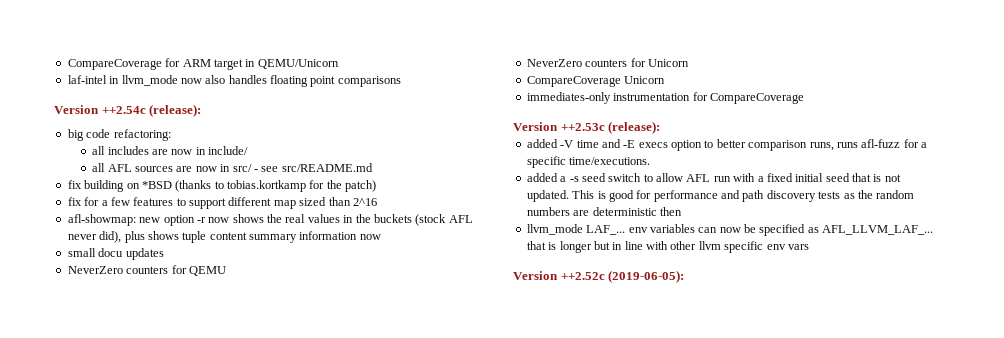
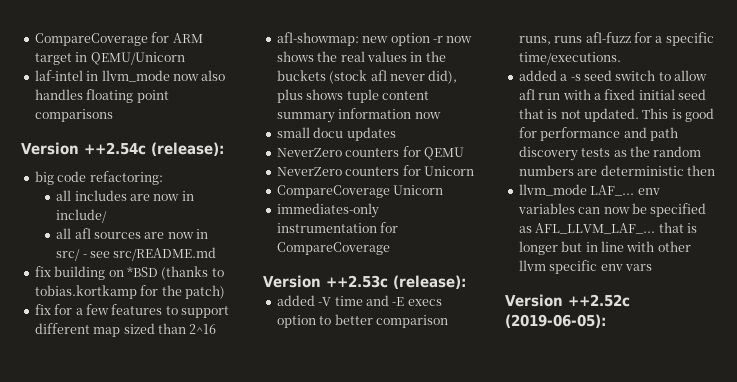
- all AFL sources are now in src/ - see src/README.md
+ all afl sources are now in src/ - see src/README.md
- afl-showmap: new option -r now shows the real values in the buckets (stock AFL never did), plus shows tuple content summary information now
+ afl-showmap: new option -r now shows the real values in the buckets (stock afl never did), plus shows tuple content summary information now
- added a -s seed switch to allow AFL run with a fixed initial seed that is not updated.
+ added a -s seed switch to allow afl run with a fixed initial seed that is not updated.

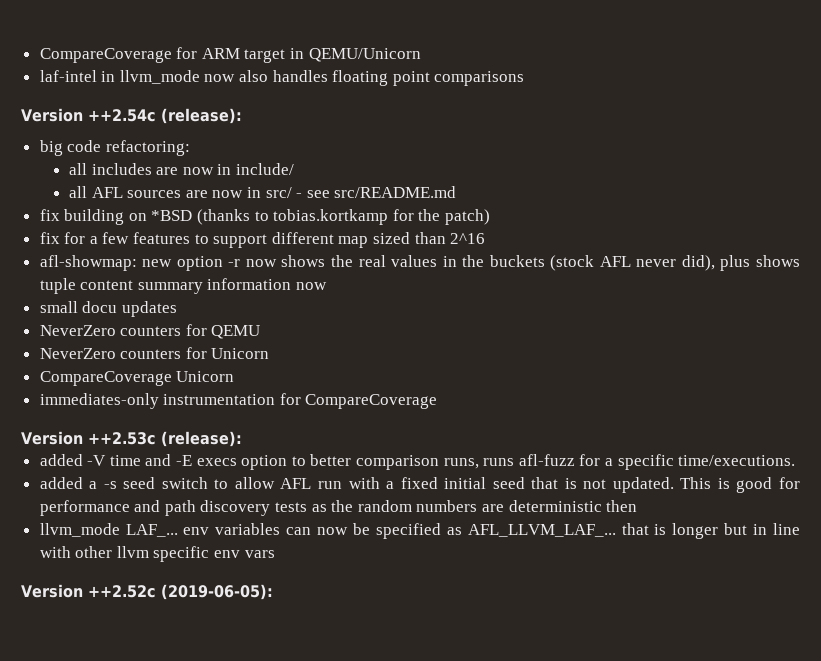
- all afl sources are now in src/ - see src/README.md
+ all AFL sources are now in src/ - see src/README.md
- afl-showmap: new option -r now shows the real values in the buckets (stock afl never did), plus shows tuple content summary information now
+ afl-showmap: new option -r now shows the real values in the buckets (stock AFL never did), plus shows tuple content summary information now
- added a -s seed switch to allow afl run with a fixed initial seed that is not updated.
+ added a -s seed switch to allow AFL run with a fixed initial seed that is not updated.

